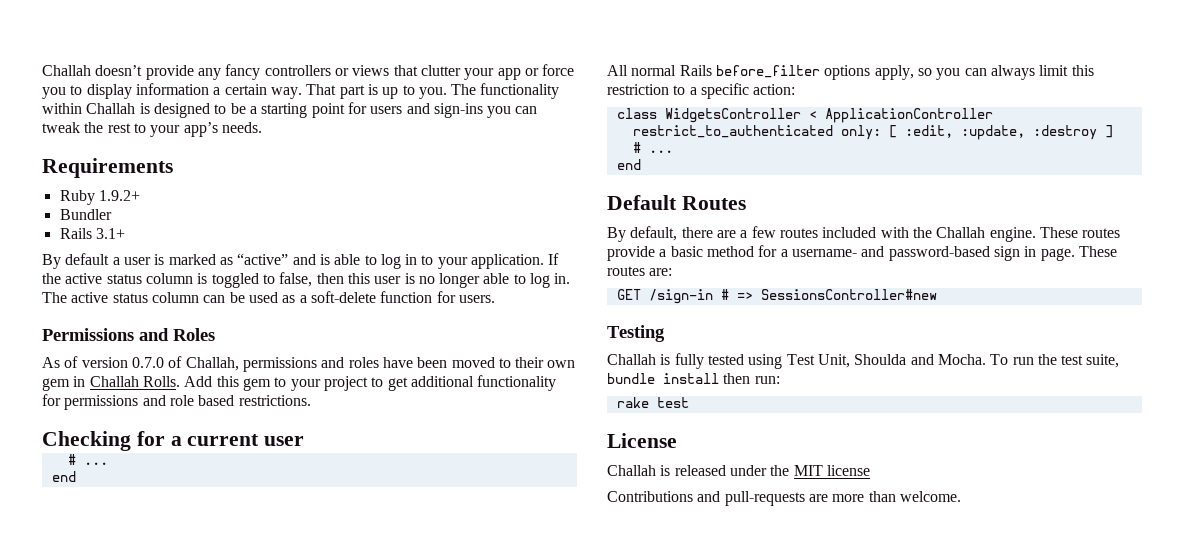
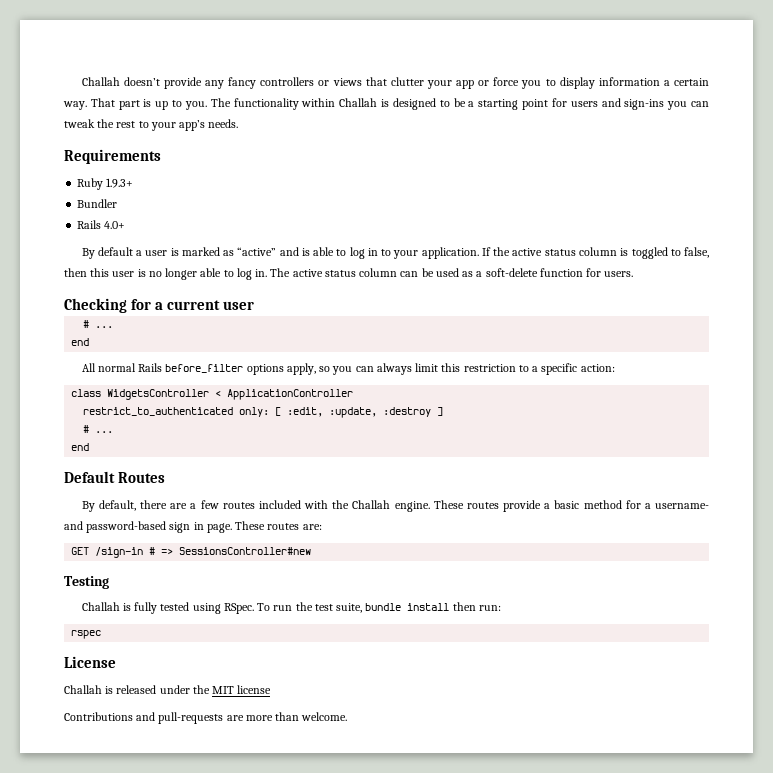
- Ruby 1.9.2+
+ Ruby 1.9.3+
- Rails 3.1+
+ Rails 4.0+
- Permissions and Roles
- As of version 0.7.0 of Challah, permissions and roles have been moved to their own gem in Challah Rolls. Add this gem to your project to get additional functionality for permissions and role based restrictions.
- Challah is fully tested using Test Unit, Shoulda and Mocha.
+ Challah is fully tested using RSpec.
- rake test
+ rspec

